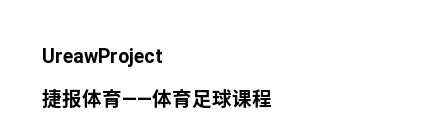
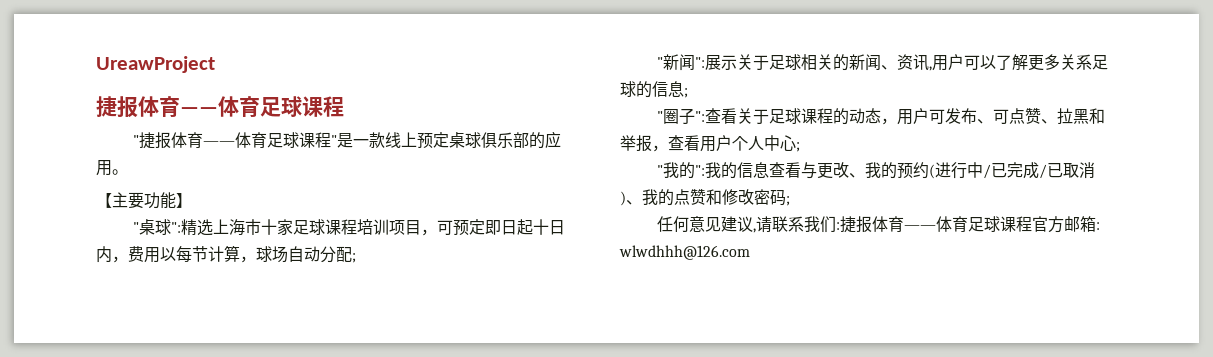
+ "捷报体育——体育足球课程"是一款线上预定桌球俱乐部的应用。
+ 【主要功能】
+ "桌球":精选上海市十家足球课程培训项目，可预定即日起十日内，费用以每节计算，球场自动分配;
+ "新闻":展示关于足球相关的新闻、资讯,用户可以了解更多关系足球的信息;
+ "圈子":查看关于足球课程的动态，用户可发布、可点赞、拉黑和举报，查看用户个人中心;
+ "我的":我的信息查看与更改、我的预约(进行中/已完成/已取消)、我的点赞和修改密码;
+ 任何意见建议,请联系我们:捷报体育——体育足球课程官方邮箱: wlwdhhh@126.com

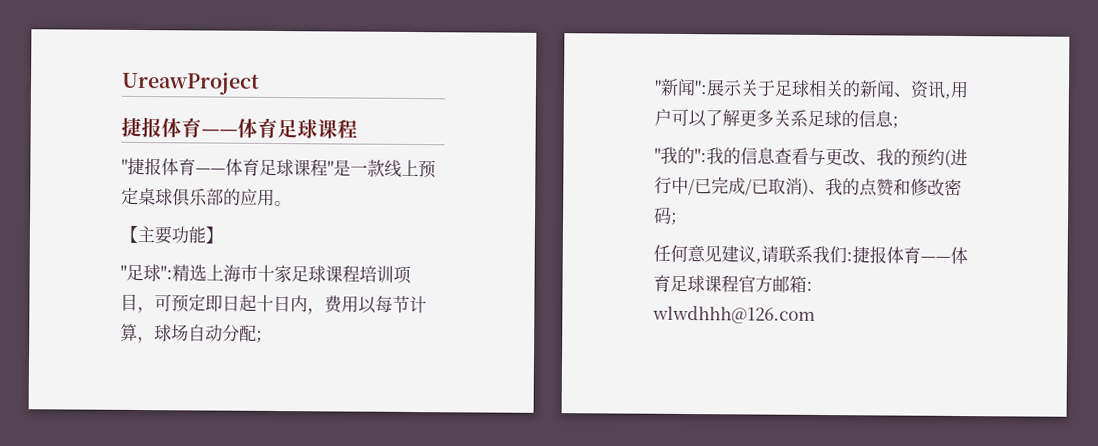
- "桌球":精选上海市十家足球课程培训项目，可预定即日起十日内，费用以每节计算，球场自动分配;
+ "足球":精选上海市十家足球课程培训项目，可预定即日起十日内，费用以每节计算，球场自动分配;
- "圈子":查看关于足球课程的动态，用户可发布、可点赞、拉黑和举报，查看用户个人中心;

